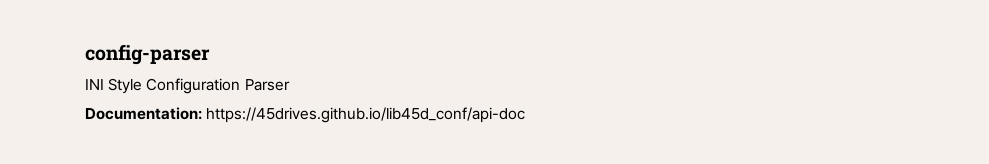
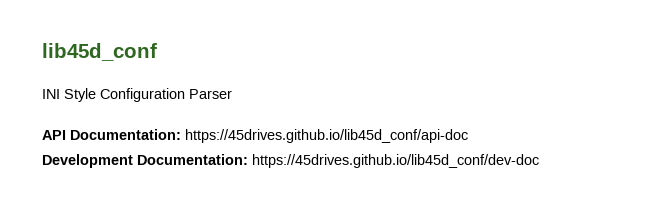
- config-parser
+ lib45d_conf
- Documentation: https://45drives.github.io/lib45d_conf/api-doc
+ API Documentation: https://45drives.github.io/lib45d_conf/api-doc
+ Development Documentation: https://45drives.github.io/lib45d_conf/dev-doc

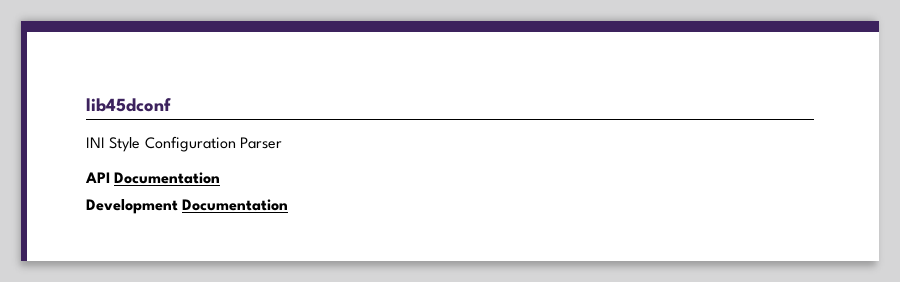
- lib45d_conf
+ lib45dconf
- API Documentation: https://45drives.github.io/lib45d_conf/api-doc
+ API Documentation
- Development Documentation: https://45drives.github.io/lib45d_conf/dev-doc
+ Development Documentation

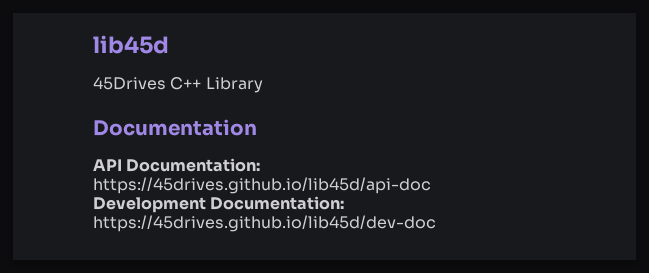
- lib45dconf
- INI Style Configuration Parser
+ lib45d
+ 45Drives C++ Library
+ Documentation
- API Documentation
+ API Documentation: https://45drives.github.io/lib45d/api-doc
- Development Documentation
+ Development Documentation: https://45drives.github.io/lib45d/dev-doc

